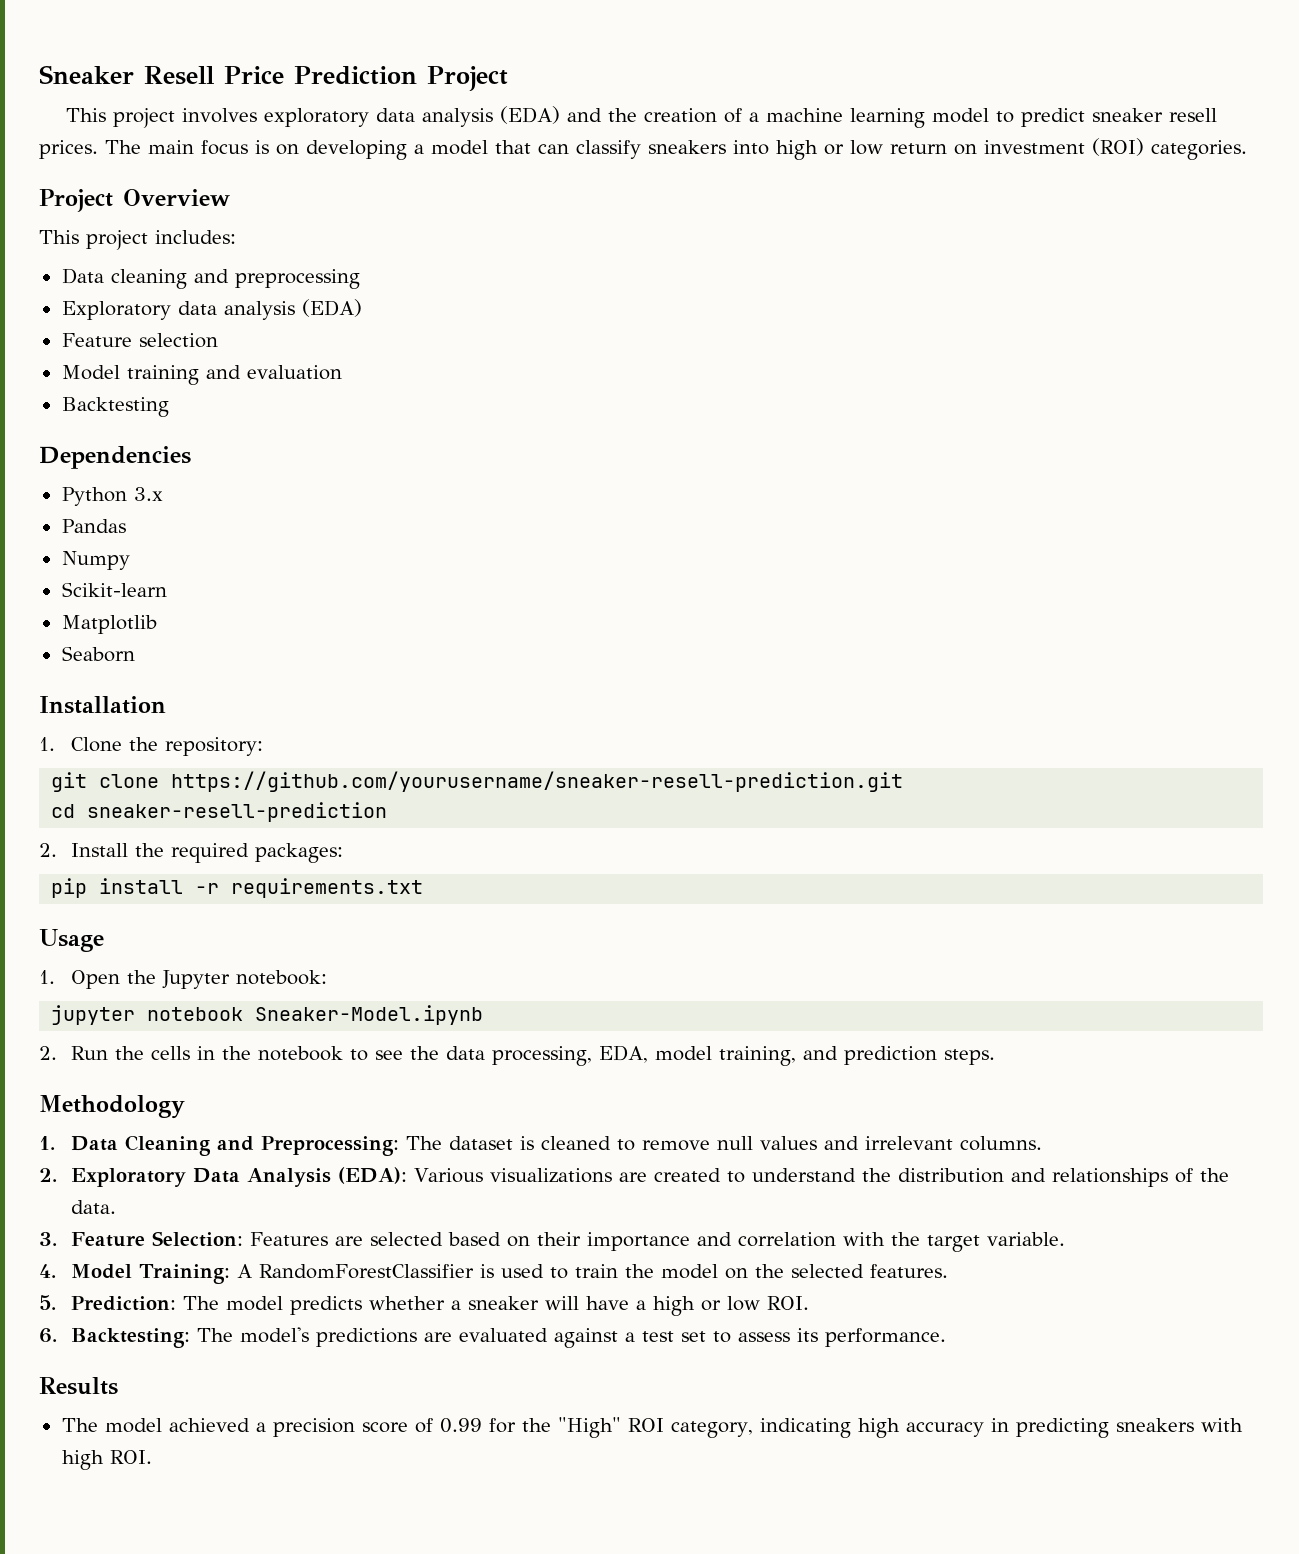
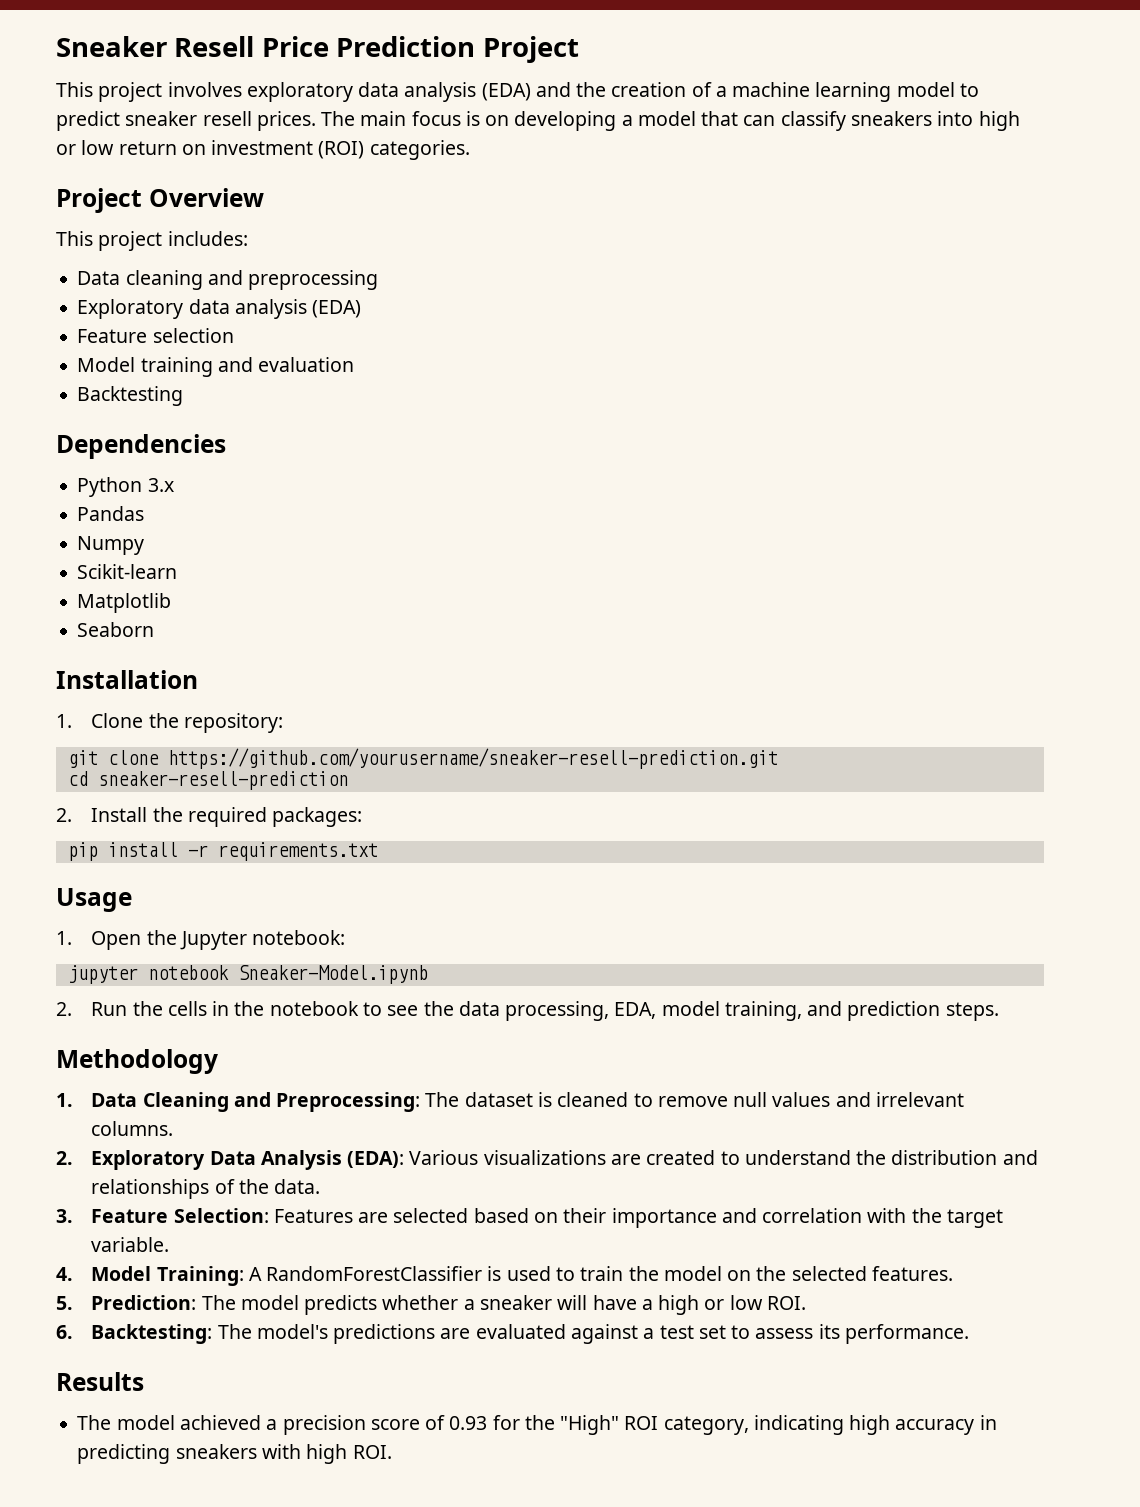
- The model achieved a precision score of 0.99 for the "High" ROI category, indicating high accuracy in predicting sneakers with high ROI.
+ The model achieved a precision score of 0.93 for the "High" ROI category, indicating high accuracy in predicting sneakers with high ROI.

